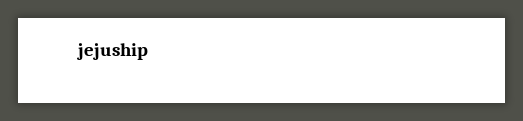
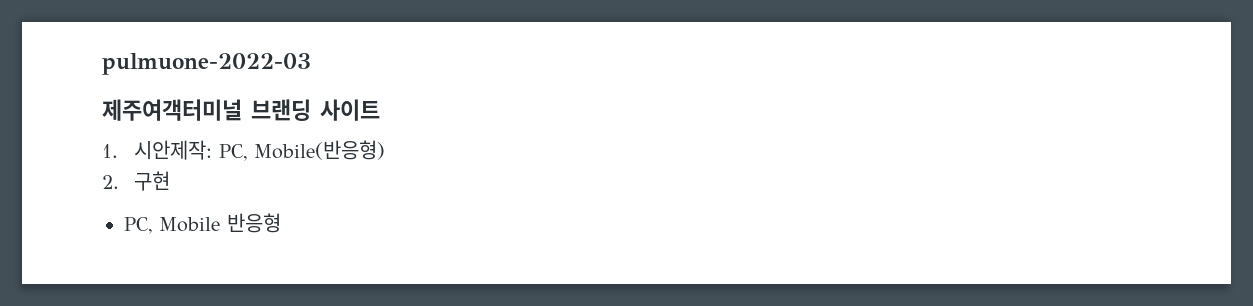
- jejuship
+ pulmuone-2022-03
+ 제주여객터미널 브랜딩 사이트
+ 1. 시안제작: PC, Mobile(반응형)
+ 2. 구현
+ PC, Mobile 반응형

